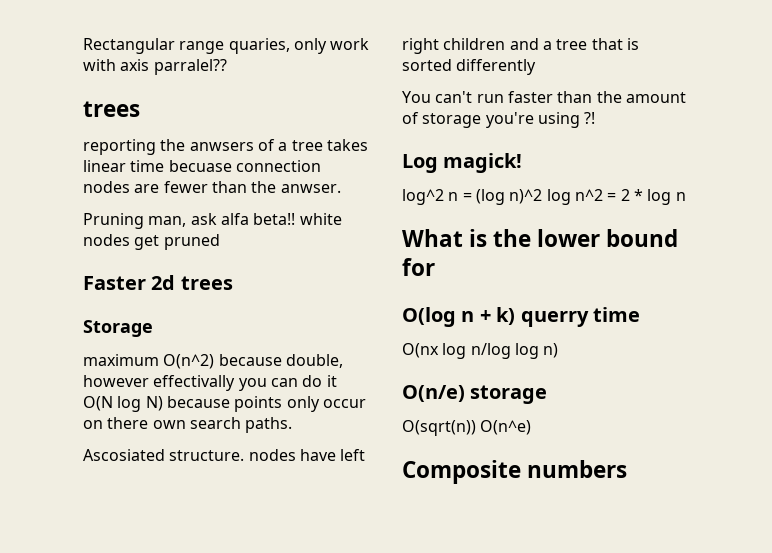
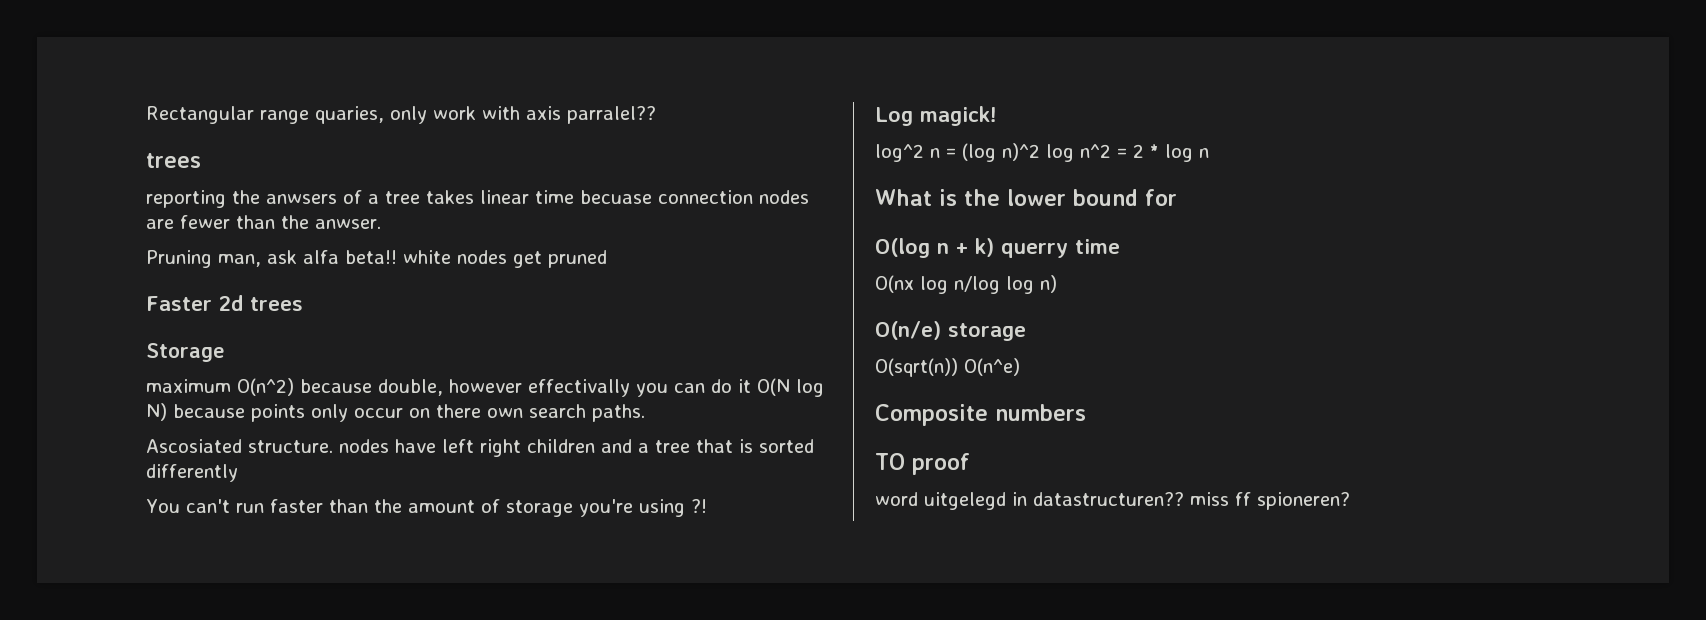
+ TO proof
+ word uitgelegd in datastructuren?? miss ff spioneren?

